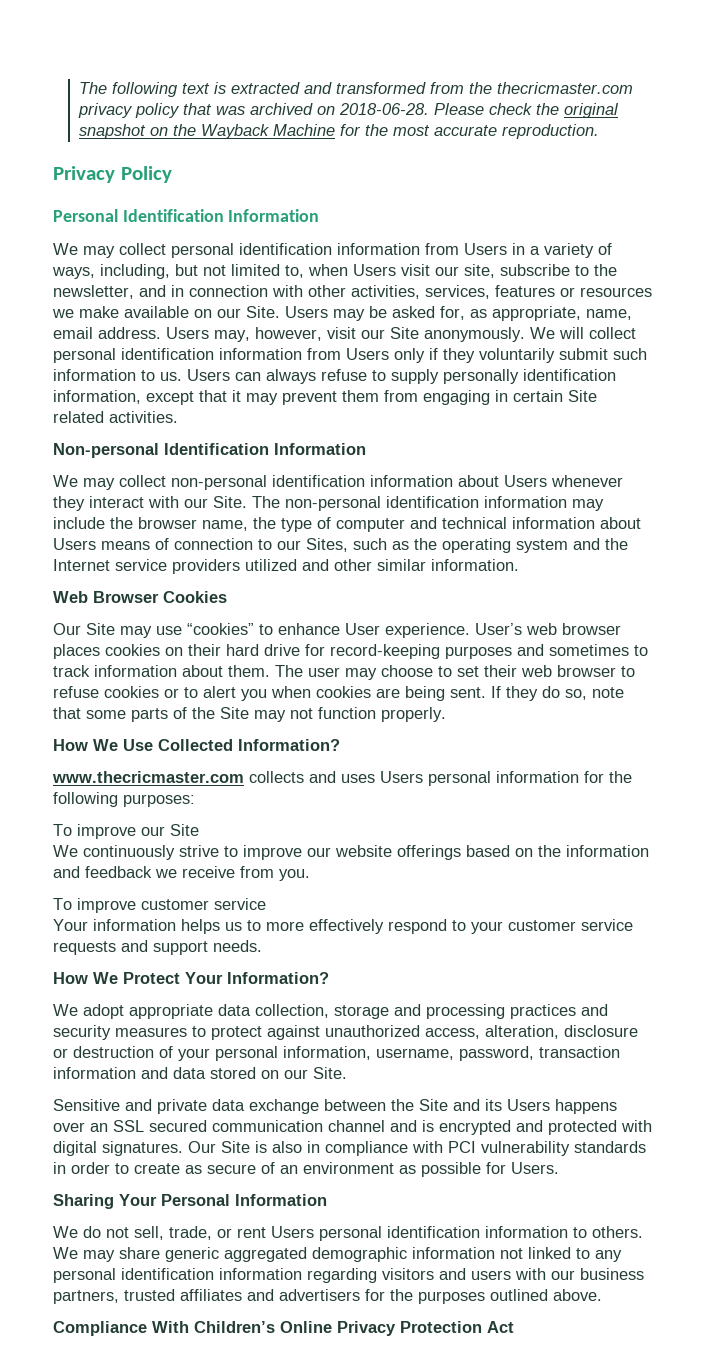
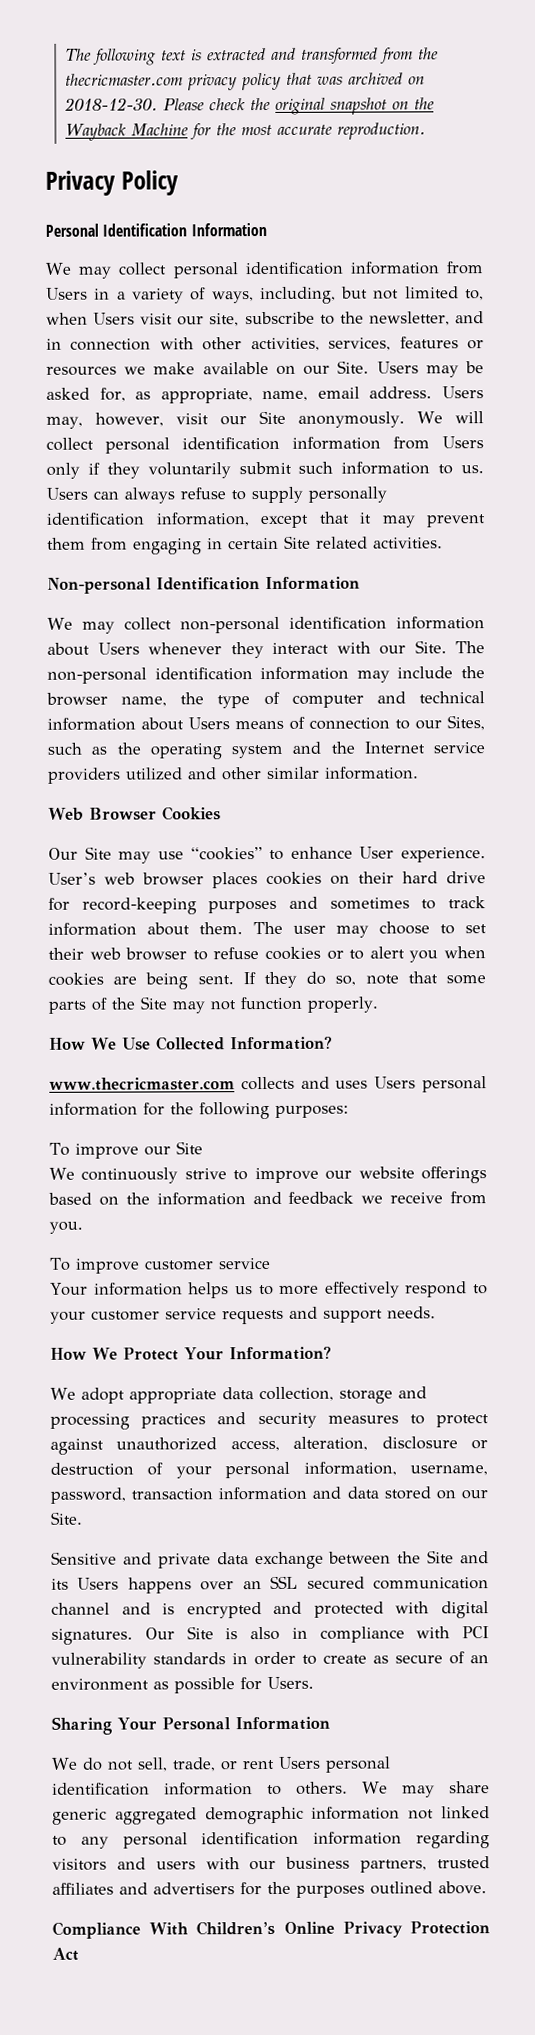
- The following text is extracted and transformed from the thecricmaster.com privacy policy that was archived on 2018-06-28.
+ The following text is extracted and transformed from the thecricmaster.com privacy policy that was archived on 2018-12-30.

